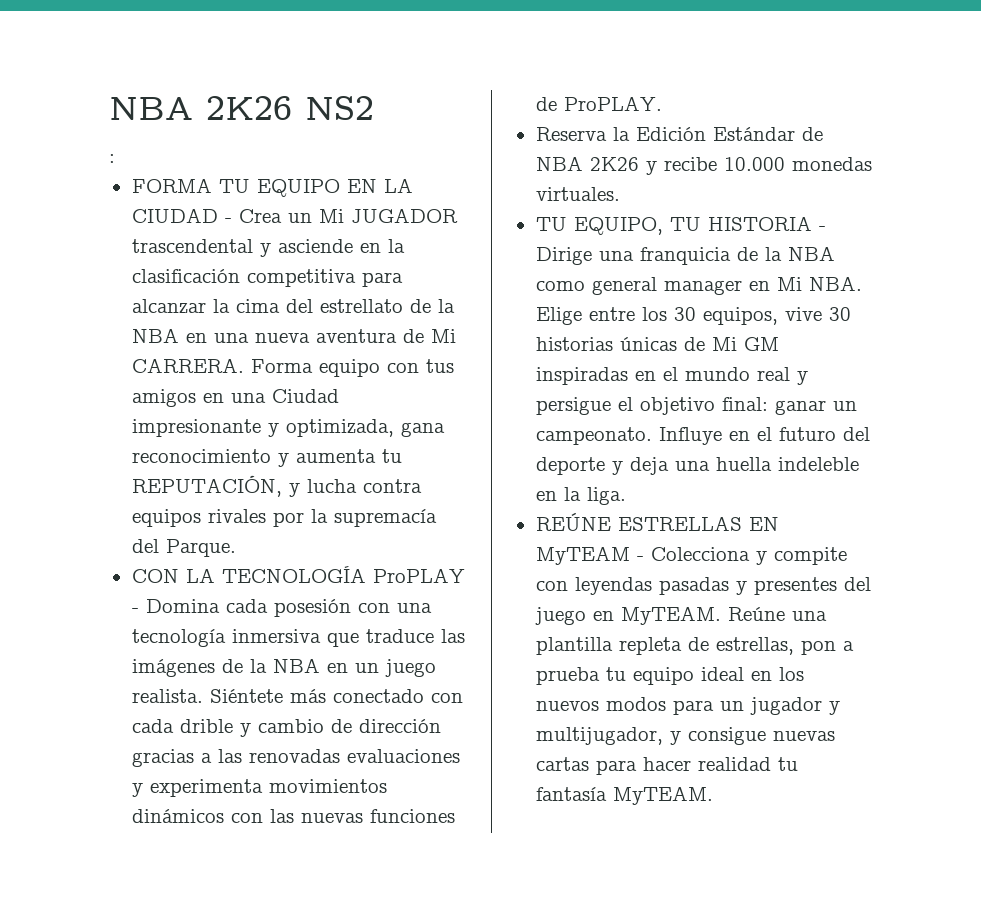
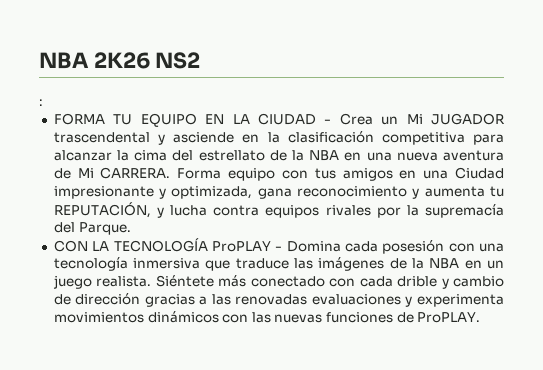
- Reserva la Edición Estándar de NBA 2K26 y recibe 10.000 monedas virtuales.
- TU EQUIPO, TU HISTORIA - Dirige una franquicia de la NBA como general manager en Mi NBA. Elige entre los 30 equipos, vive 30 historias únicas de Mi GM inspiradas en el mundo real y persigue el objetivo final: ganar un campeonato. Influye en el futuro del deporte y deja una huella indeleble en la liga.
- REÚNE ESTRELLAS EN MyTEAM - Colecciona y compite con leyendas pasadas y presentes del juego en MyTEAM. Reúne una plantilla repleta de estrellas, pon a prueba tu equipo ideal en los nuevos modos para un jugador y multijugador, y consigue nuevas cartas para hacer realidad tu fantasía MyTEAM.

